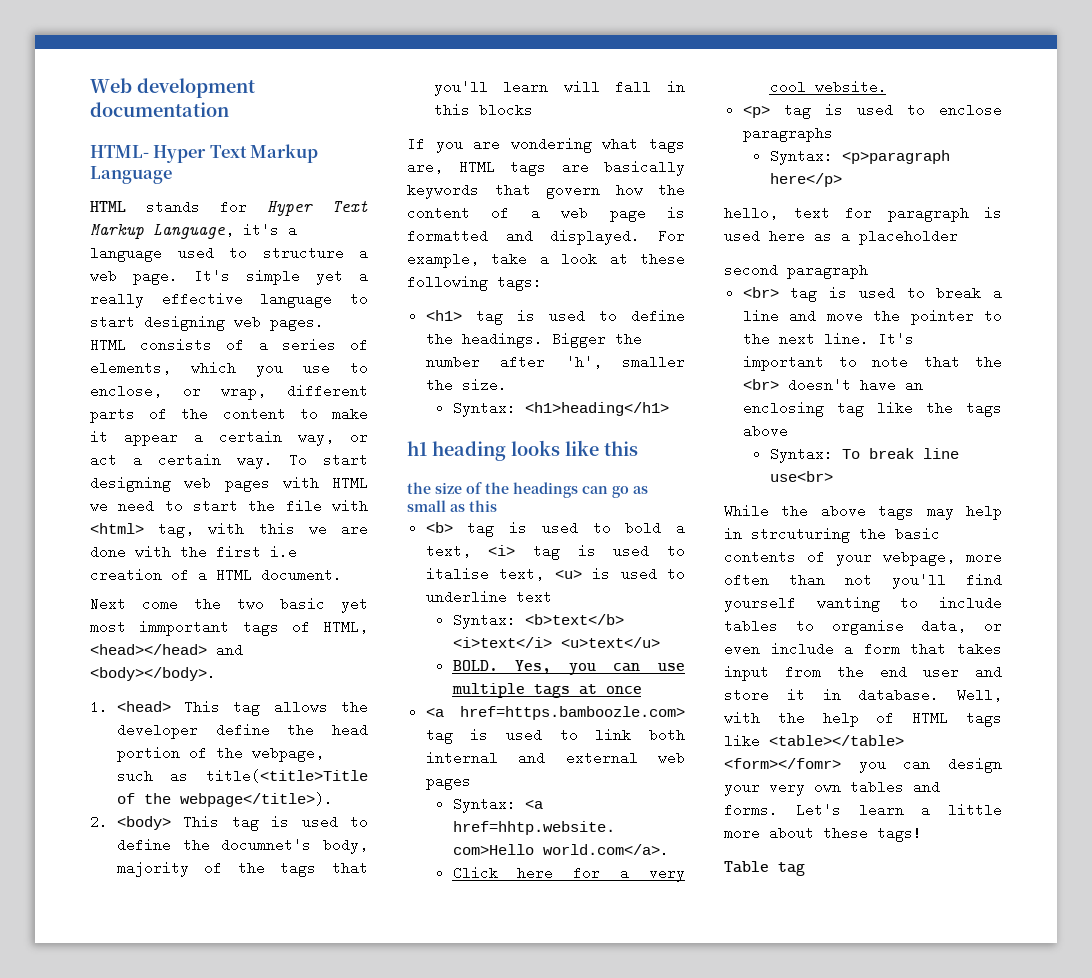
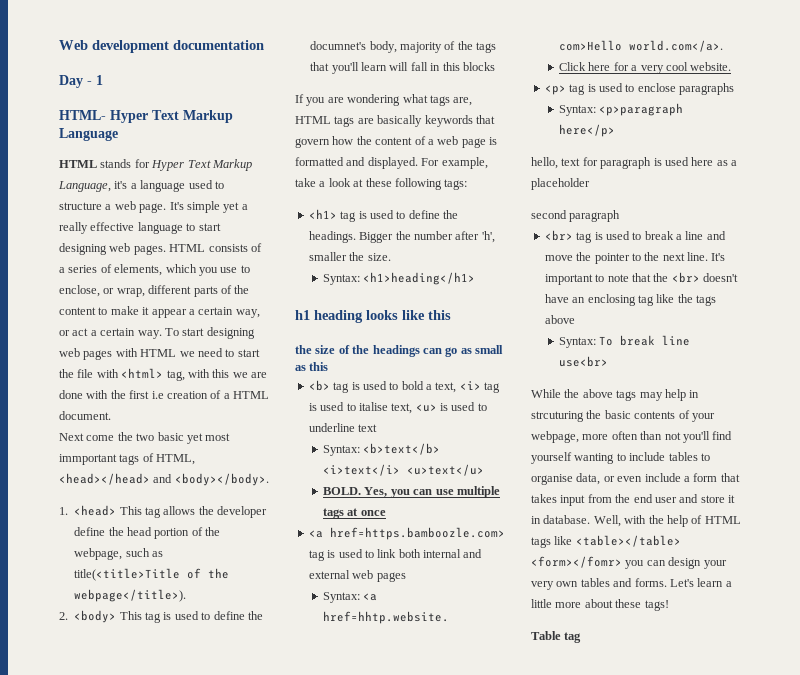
+ Day - 1

